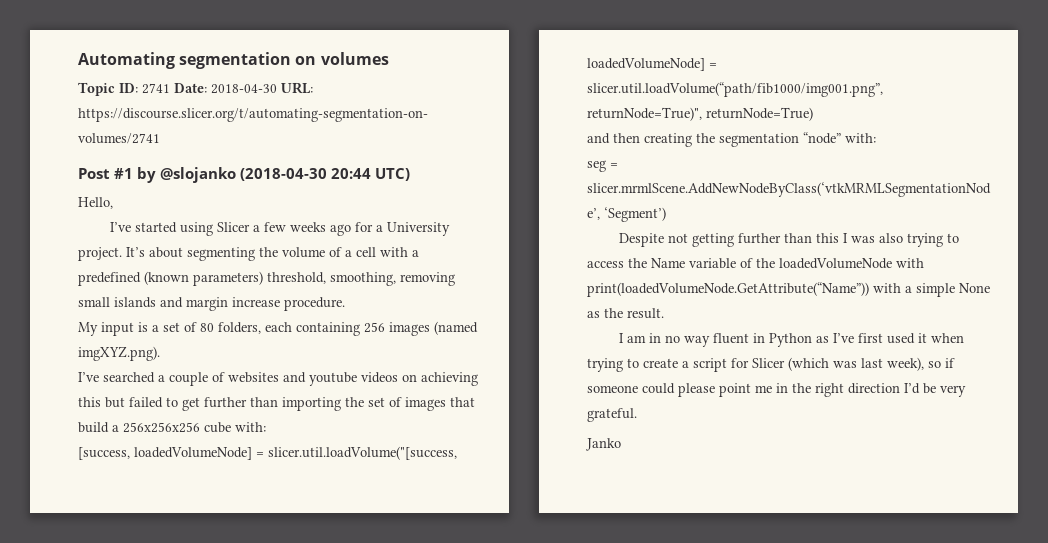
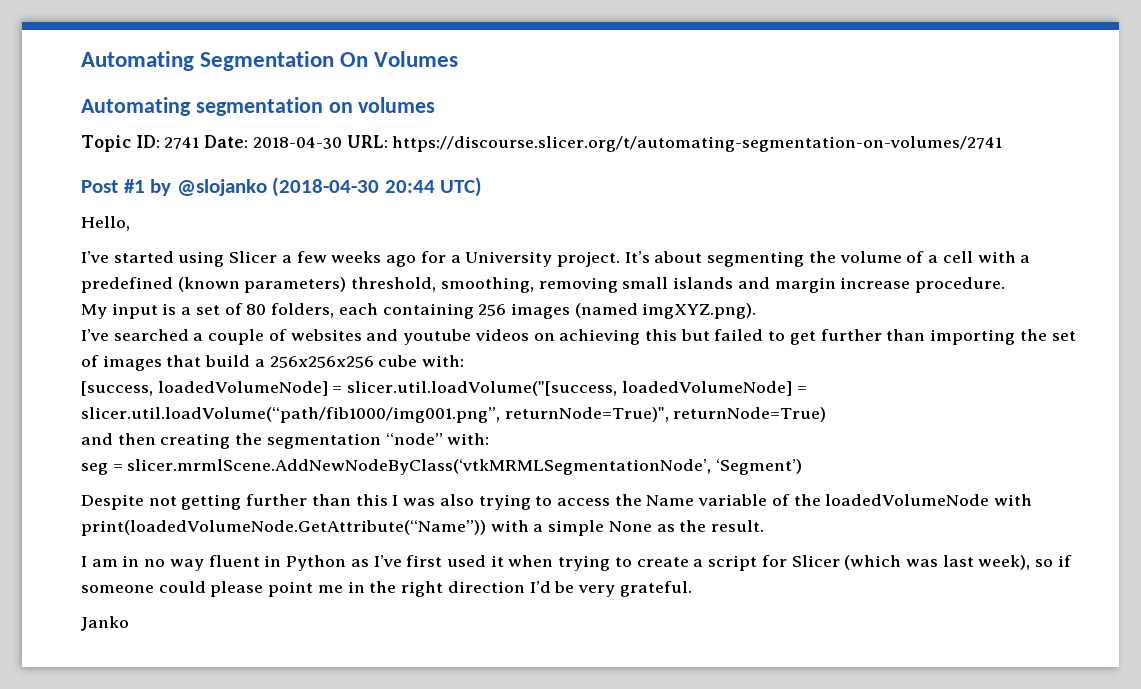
+ Automating Segmentation On Volumes

